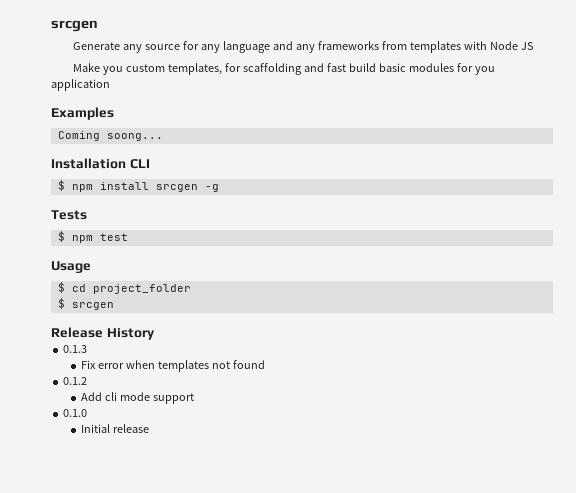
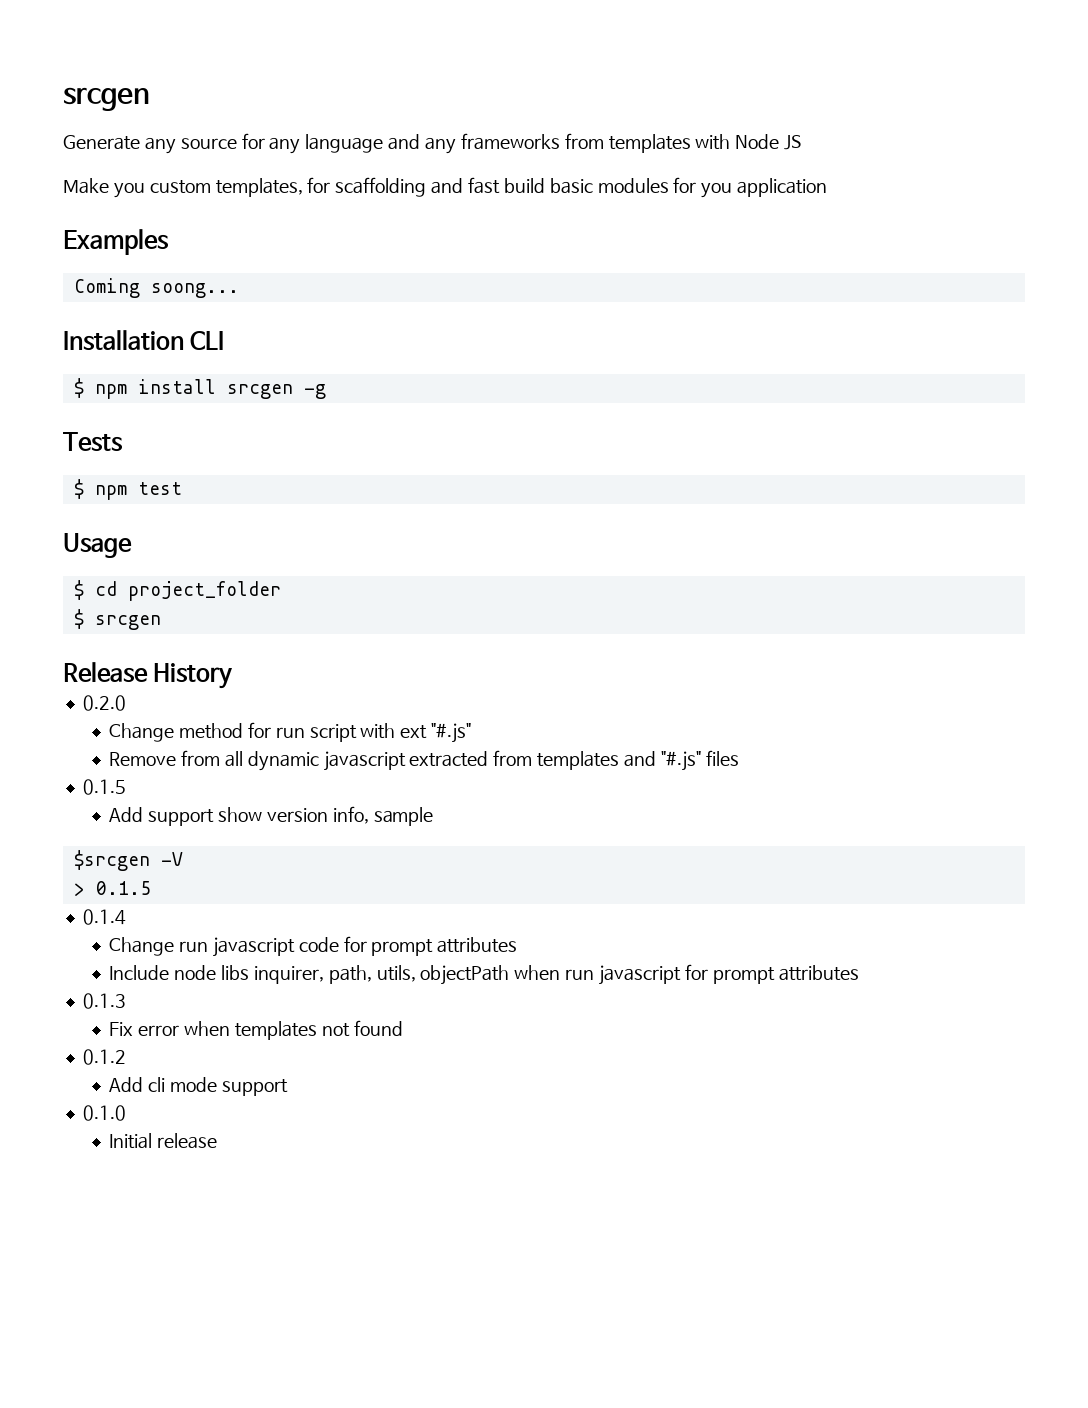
+ 0.2.0
+ Change method for run script with ext "#.js"
+ Remove from all dynamic javascript extracted from templates and "#.js" files
+ 0.1.5
+ Add support show version info, sample
+ $srcgen -V
+ > 0.1.5
+ 0.1.4
+ Change run javascript code for prompt attributes
+ Include node libs inquirer, path, utils, objectPath when run javascript for prompt attributes

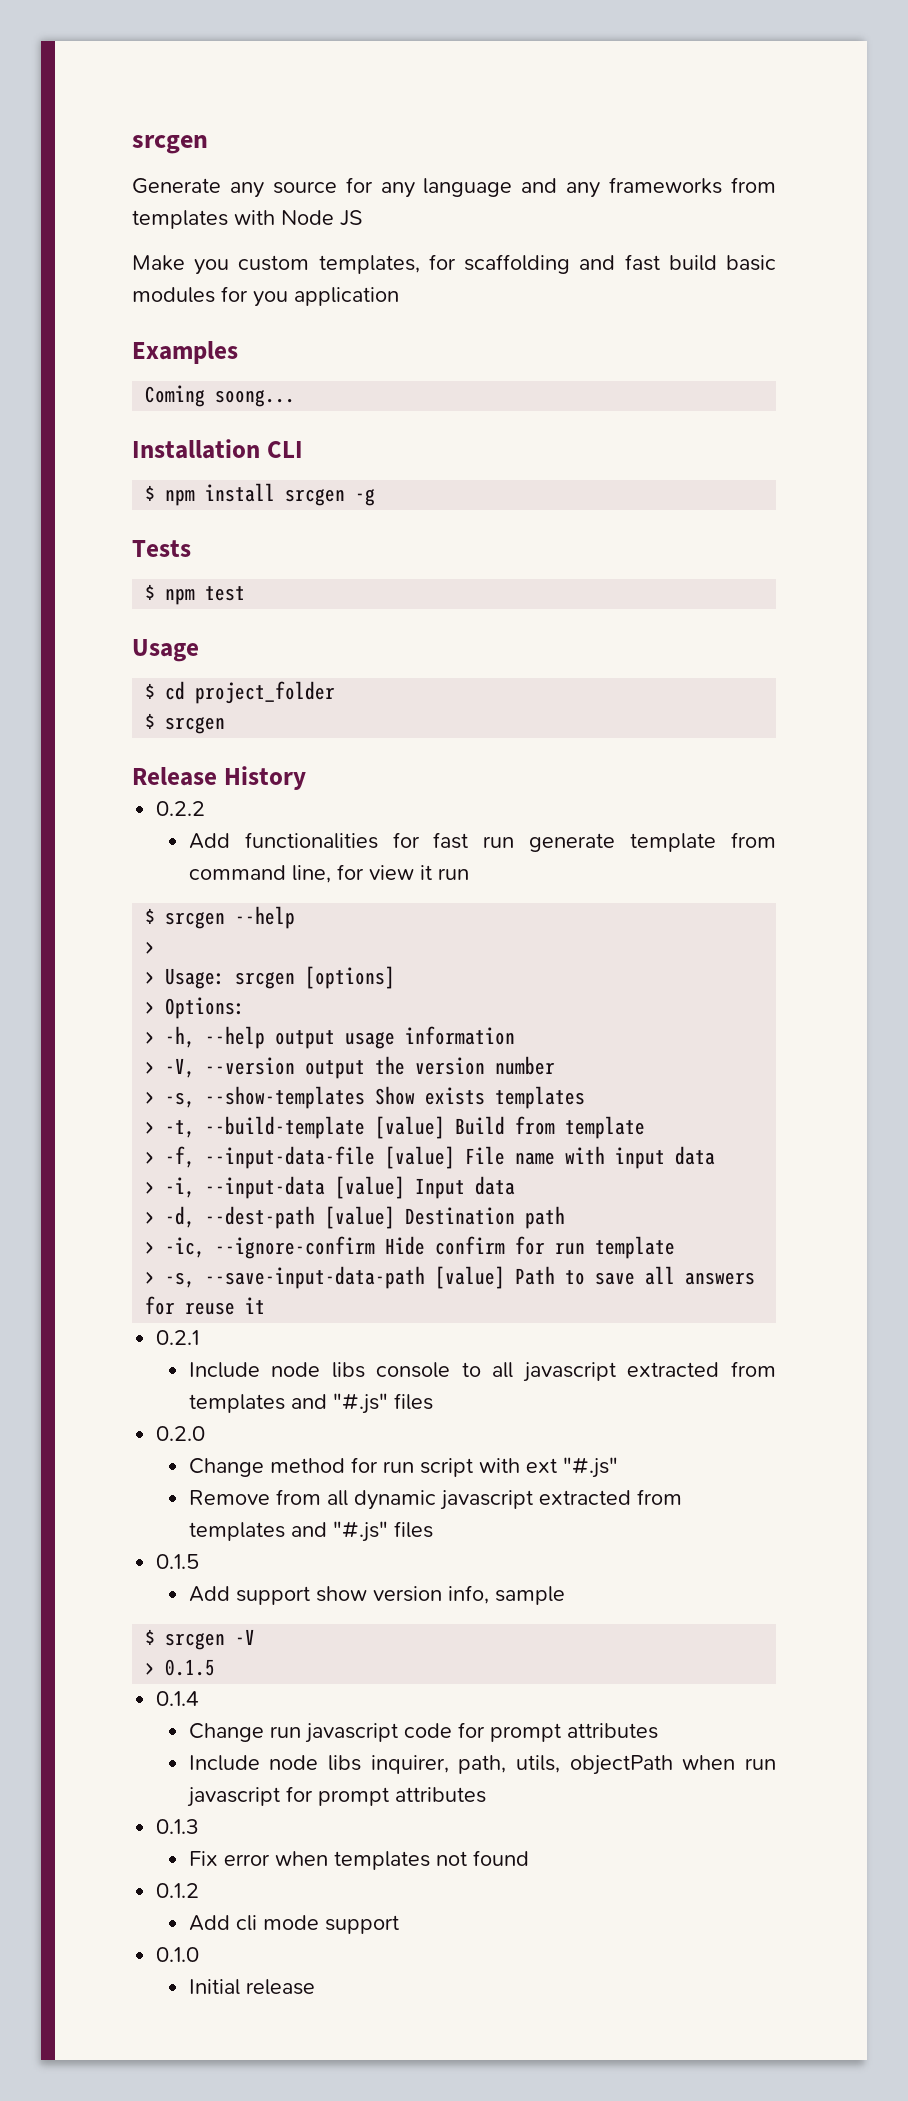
+ 0.2.2
+ Add functionalities for fast run generate template from command line, for view it run
+ $ srcgen --help
+ >
+ > Usage: srcgen [options]
+ > Options:
+ > -h, --help output usage information
+ > -V, --version output the version number
+ > -s, --show-templates Show exists templates
+ > -t, --build-template [value] Build from template
+ > -f, --input-data-file [value] File name with input data
+ > -i, --input-data [value] Input data
+ > -d, --dest-path [value] Destination path
+ > -ic, --ignore-confirm Hide confirm for run template
+ > -s, --save-input-data-path [value] Path to save all answers for reuse it
+ 0.2.1
+ Include node libs console to all javascript extracted from templates and "#.js" files
- $srcgen -V
+ $ srcgen -V

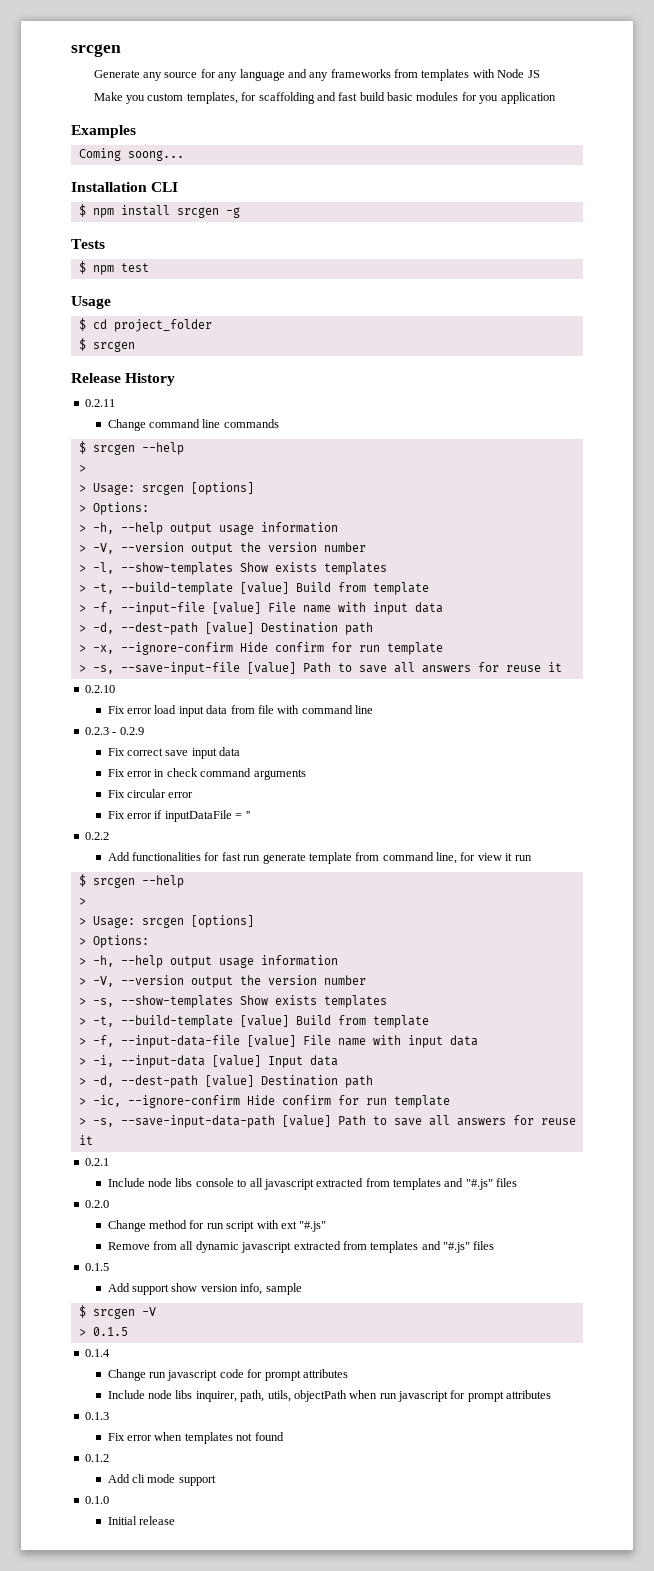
+ 0.2.11
+ Change command line commands
+ $ srcgen --help
+ >
+ > Usage: srcgen [options]
+ > Options:
+ > -h, --help output usage information
+ > -V, --version output the version number
+ > -l, --show-templates Show exists templates
+ > -t, --build-template [value] Build from template
+ > -f, --input-file [value] File name with input data
+ > -d, --dest-path [value] Destination path
+ > -x, --ignore-confirm Hide confirm for run template
+ > -s, --save-input-file [value] Path to save all answers for reuse it
+ 0.2.10
+ Fix error load input data from file with command line
+ 0.2.3 - 0.2.9
+ Fix correct save input data
+ Fix error in check command arguments
+ Fix circular error
+ Fix error if inputDataFile = ''

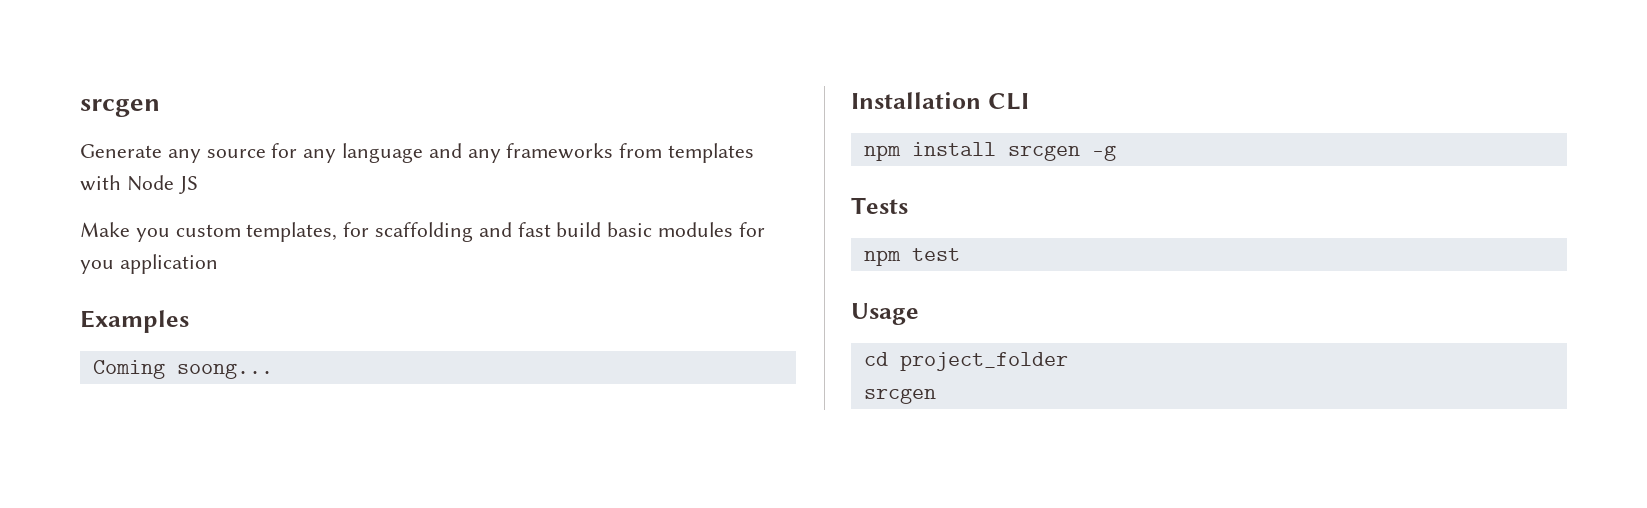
- $ npm install srcgen -g
+ npm install srcgen -g
- $ npm test
+ npm test
- $ cd project_folder
- $ srcgen
- Release History
- 0.2.11
- Change command line commands
- $ srcgen --help
- >
- > Usage: srcgen [options]
- > Options:
- > -h, --help output usage information
- > -V, --version output the version number
- > -l, --show-templates Show exists templates
- > -t, --build-template [value] Build from template
- > -f, --input-file [value] File name with input data
- > -d, --dest-path [value] Destination path
- > -x, --ignore-confirm Hide confirm for run template
- > -s, --save-input-file [value] Path to save all answers for reuse it
- 0.2.10
- Fix error load input data from file with command line
- 0.2.3 - 0.2.9
- Fix correct save input data
- Fix error in check command arguments
- Fix circular error
- Fix error if inputDataFile = ''
- 0.2.2
- Add functionalities for fast run generate template from command line, for view it run
- $ srcgen --help
- >
- > Usage: srcgen [options]
- > Options:
- > -h, --help output usage information
- > -V, --version output the version number
- > -s, --show-templates Show exists templates
- > -t, --build-template [value] Build from template
- > -f, --input-data-file [value] File name with input data
- > -i, --input-data [value] Input data
- > -d, --dest-path [value] Destination path
- > -ic, --ignore-confirm Hide confirm for run template
- > -s, --save-input-data-path [value] Path to save all answers for reuse it
- 0.2.1
- Include node libs console to all javascript extracted from templates and "#.js" files
- 0.2.0
- Change method for run script with ext "#.js"
- Remove from all dynamic javascript extracted from templates and "#.js" files
- 0.1.5
- Add support show version info, sample
- $ srcgen -V
- > 0.1.5
- 0.1.4
- Change run javascript code for prompt attributes
- Include node libs inquirer, path, utils, objectPath when run javascript for prompt attributes
- 0.1.3
- Fix error when templates not found
- 0.1.2
- Add cli mode support
- 0.1.0
- Initial release
+ cd project_folder
+ srcgen

